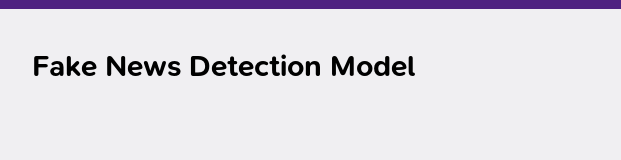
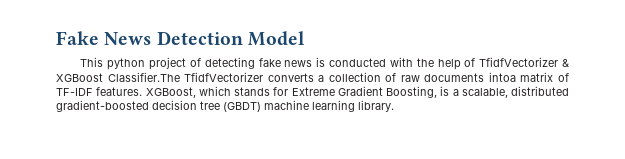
+ This python project of detecting fake news is conducted with the help of TfidfVectorizer & XGBoost Classifier.The TfidfVectorizer converts a collection of raw documents intoa matrix of TF-IDF features. XGBoost, which stands for Extreme Gradient Boosting, is a scalable, distributed gradient-boosted decision tree (GBDT) machine learning library.

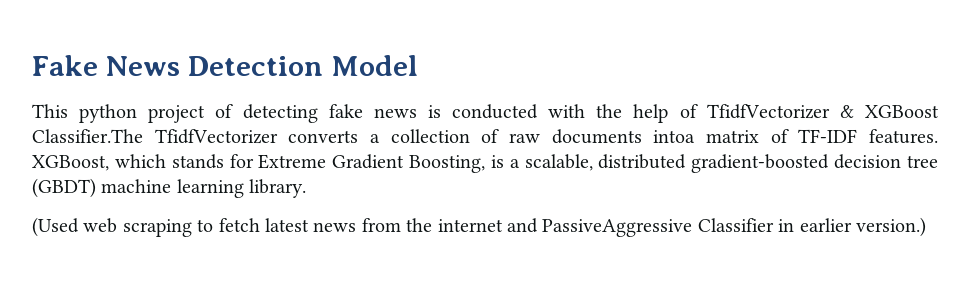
+ (Used web scraping to fetch latest news from the internet and PassiveAggressive Classifier in earlier version.)

